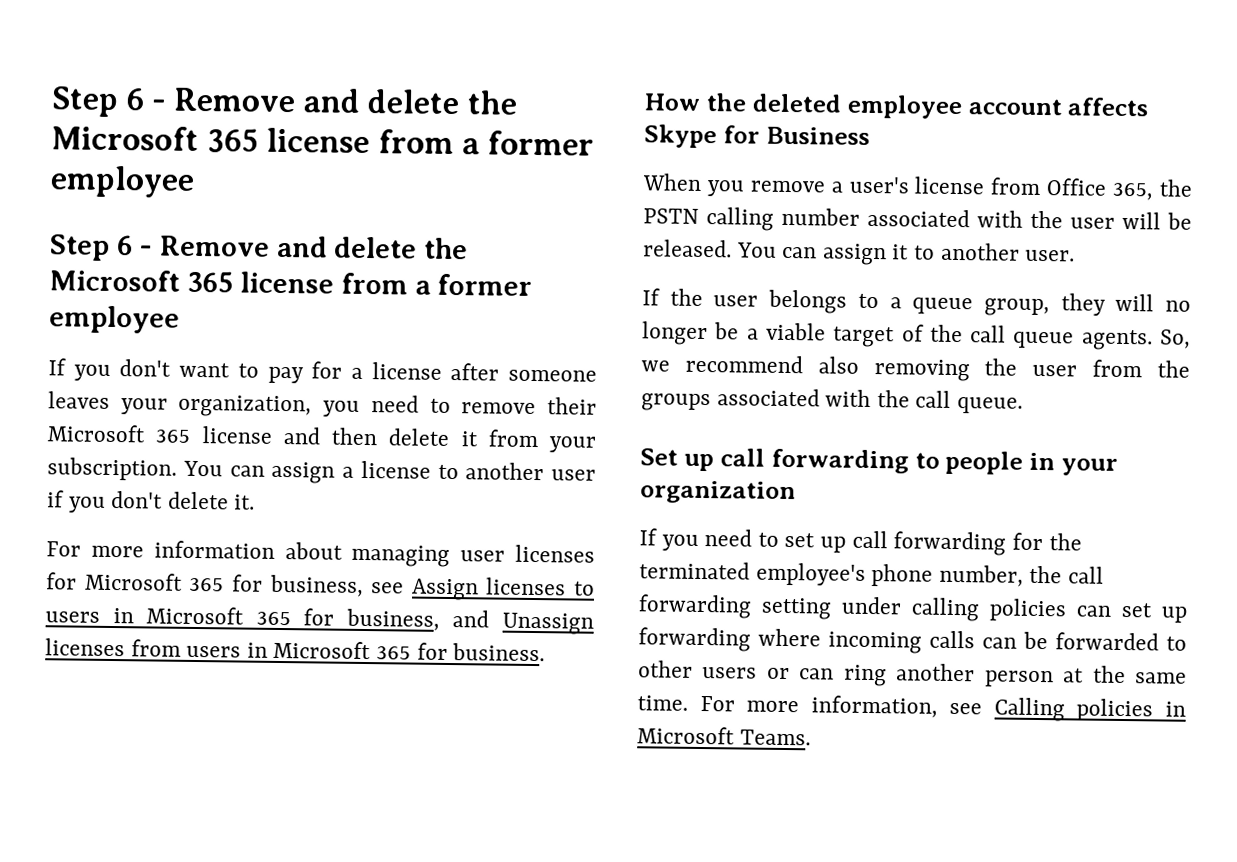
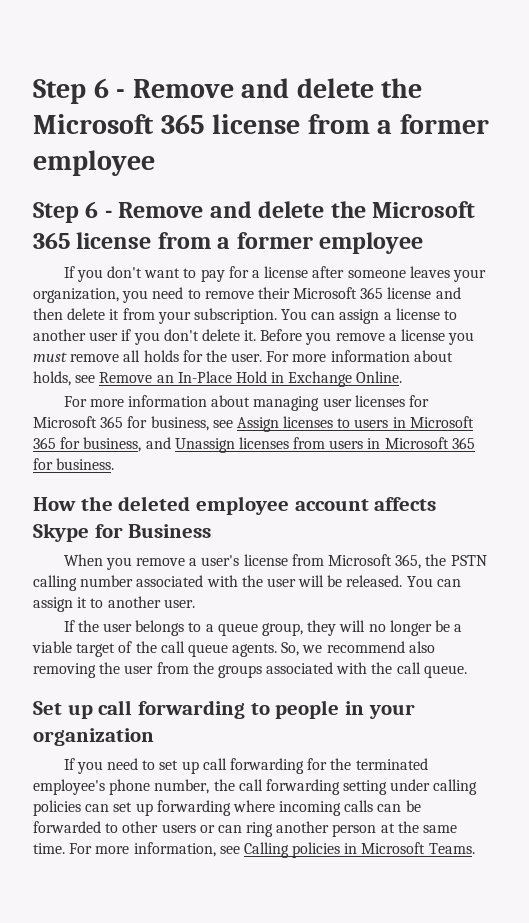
+ Before you remove a license you must remove all holds for the user. For more information about holds, see Remove an In-Place Hold in Exchange Online.
- When you remove a user's license from Office 365, the PSTN calling number associated with the user will be released.
+ When you remove a user's license from Microsoft 365, the PSTN calling number associated with the user will be released.

